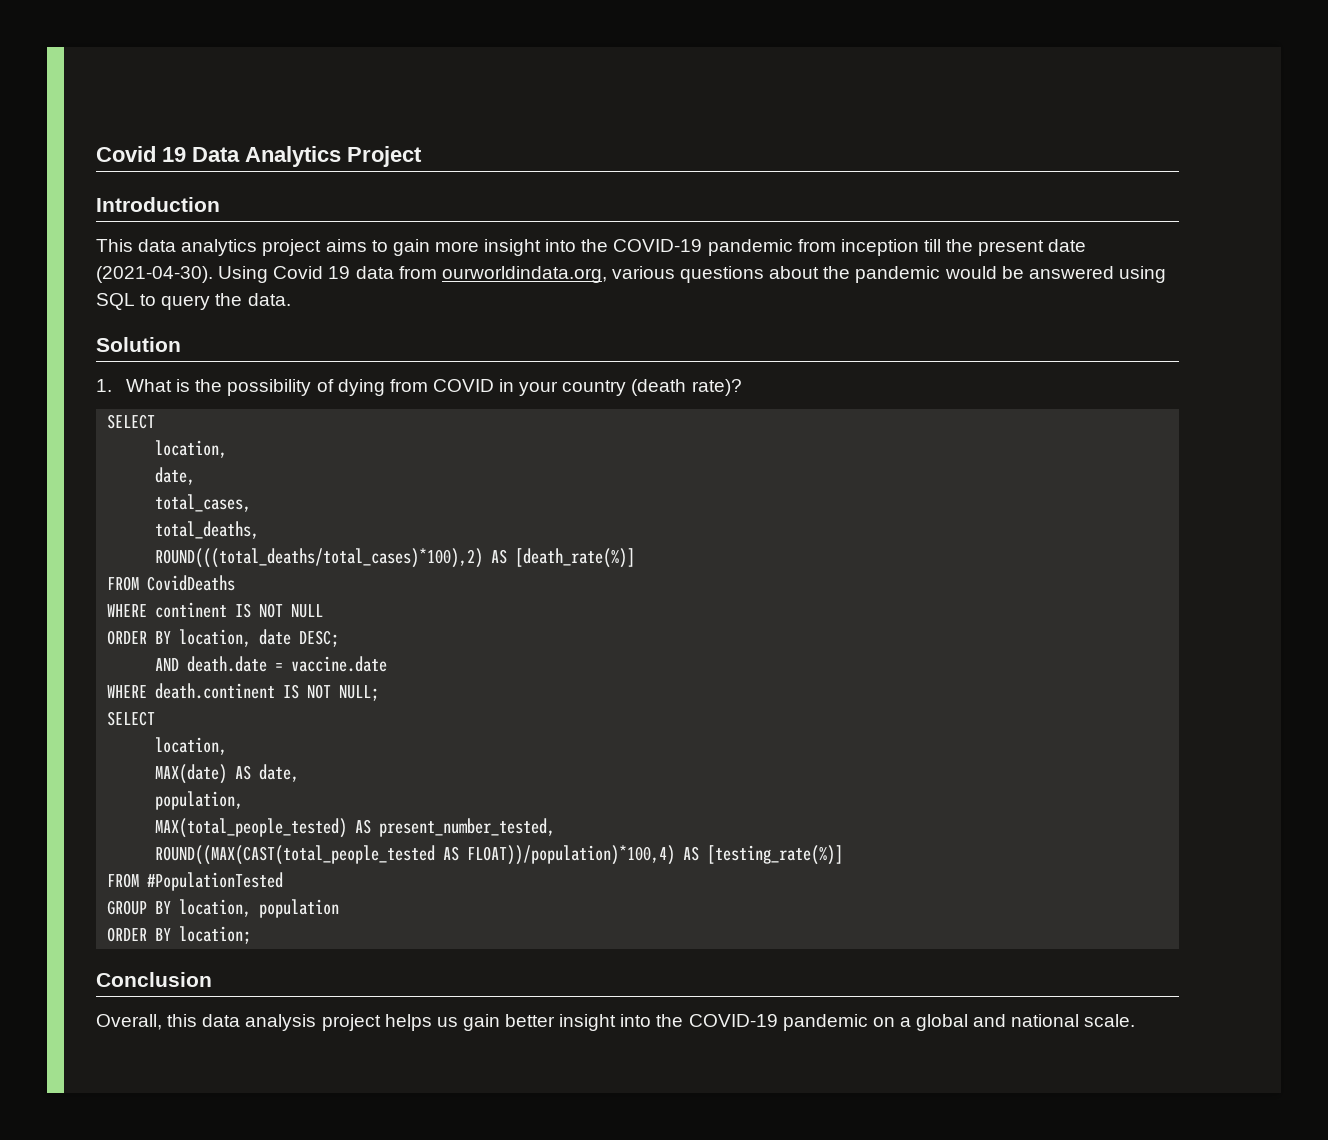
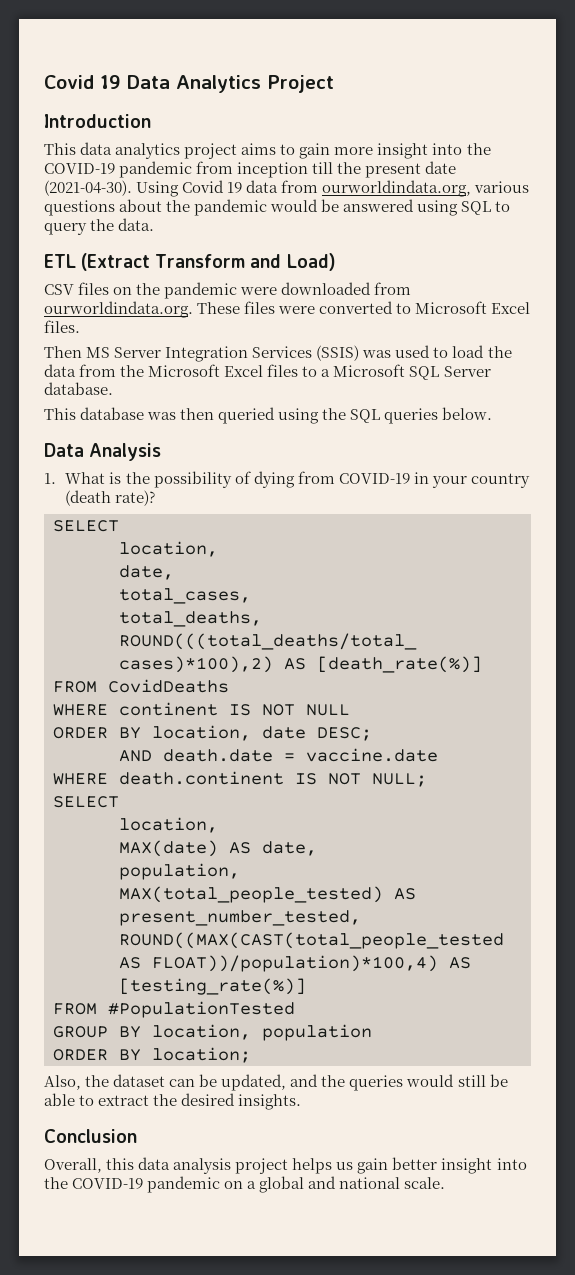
- Solution
+ ETL (Extract Transform and Load)
+ CSV files on the pandemic were downloaded from ourworldindata.org. These files were converted to Microsoft Excel files.
+ Then MS Server Integration Services (SSIS) was used to load the data from the Microsoft Excel files to a Microsoft SQL Server database.
+ This database was then queried using the SQL queries below.
+ Data Analysis
- 1. What is the possibility of dying from COVID in your country (death rate)?
+ 1. What is the possibility of dying from COVID-19 in your country (death rate)?
+ Also, the dataset can be updated, and the queries would still be able to extract the desired insights.

